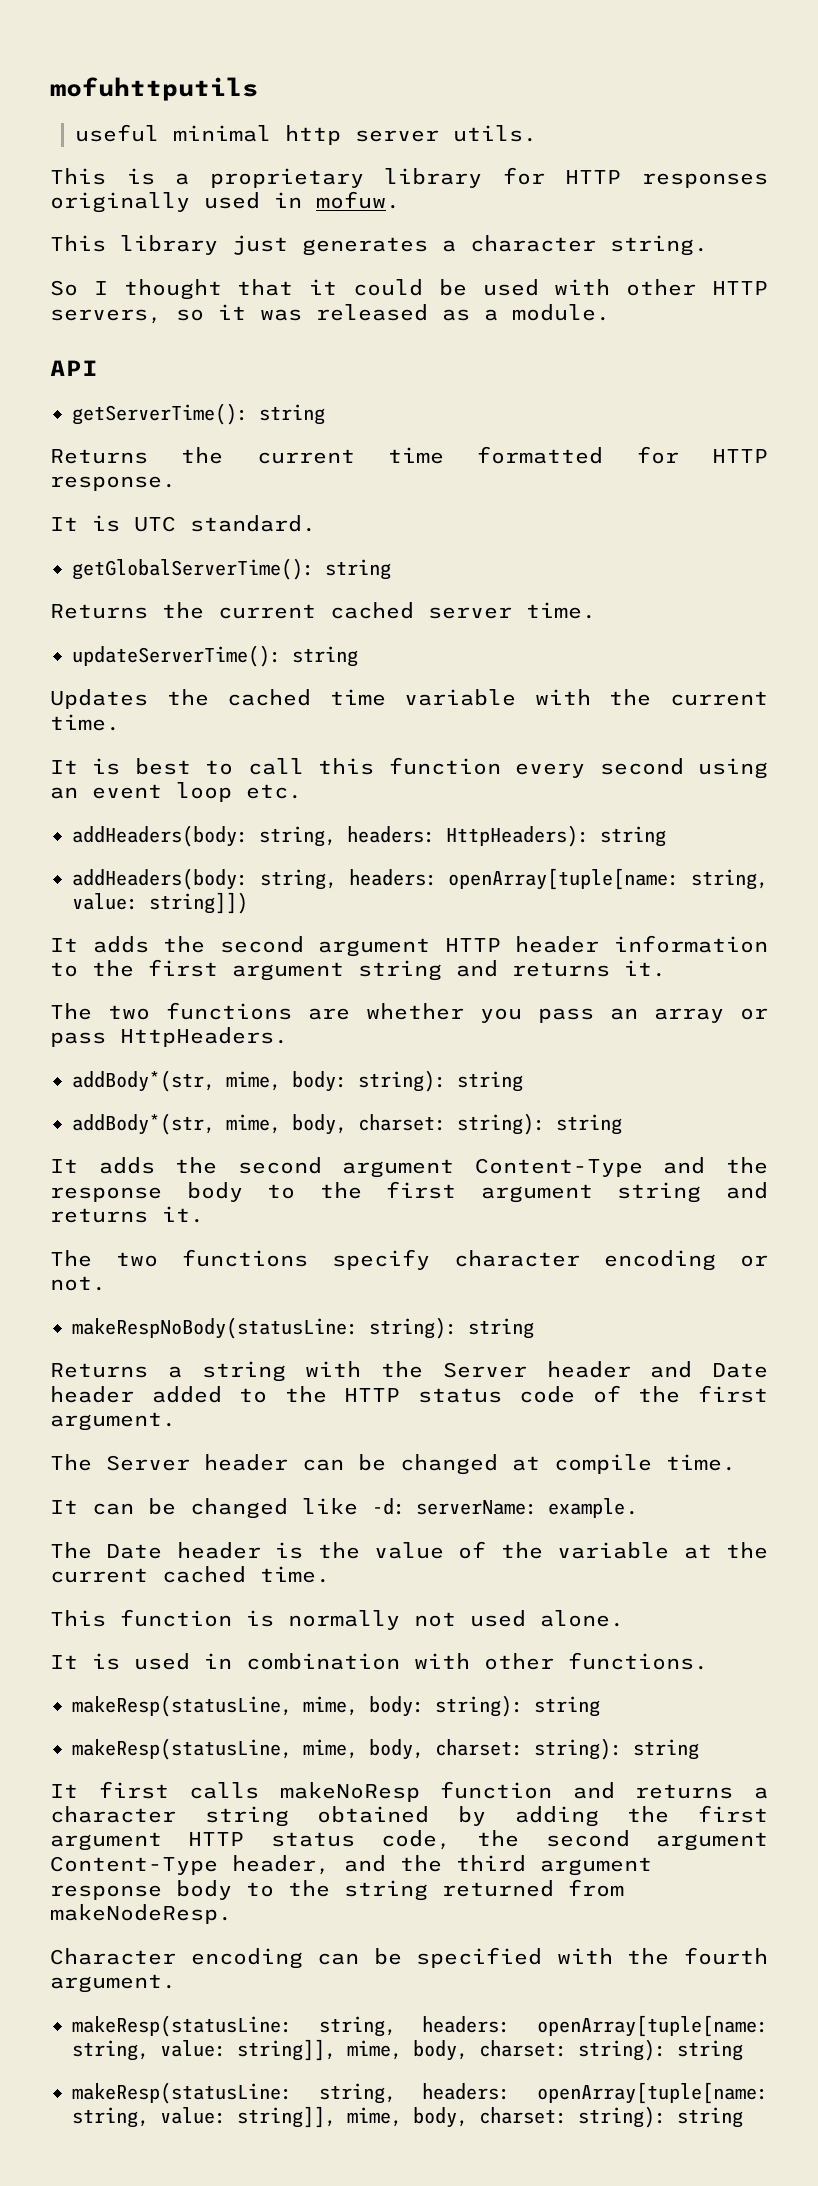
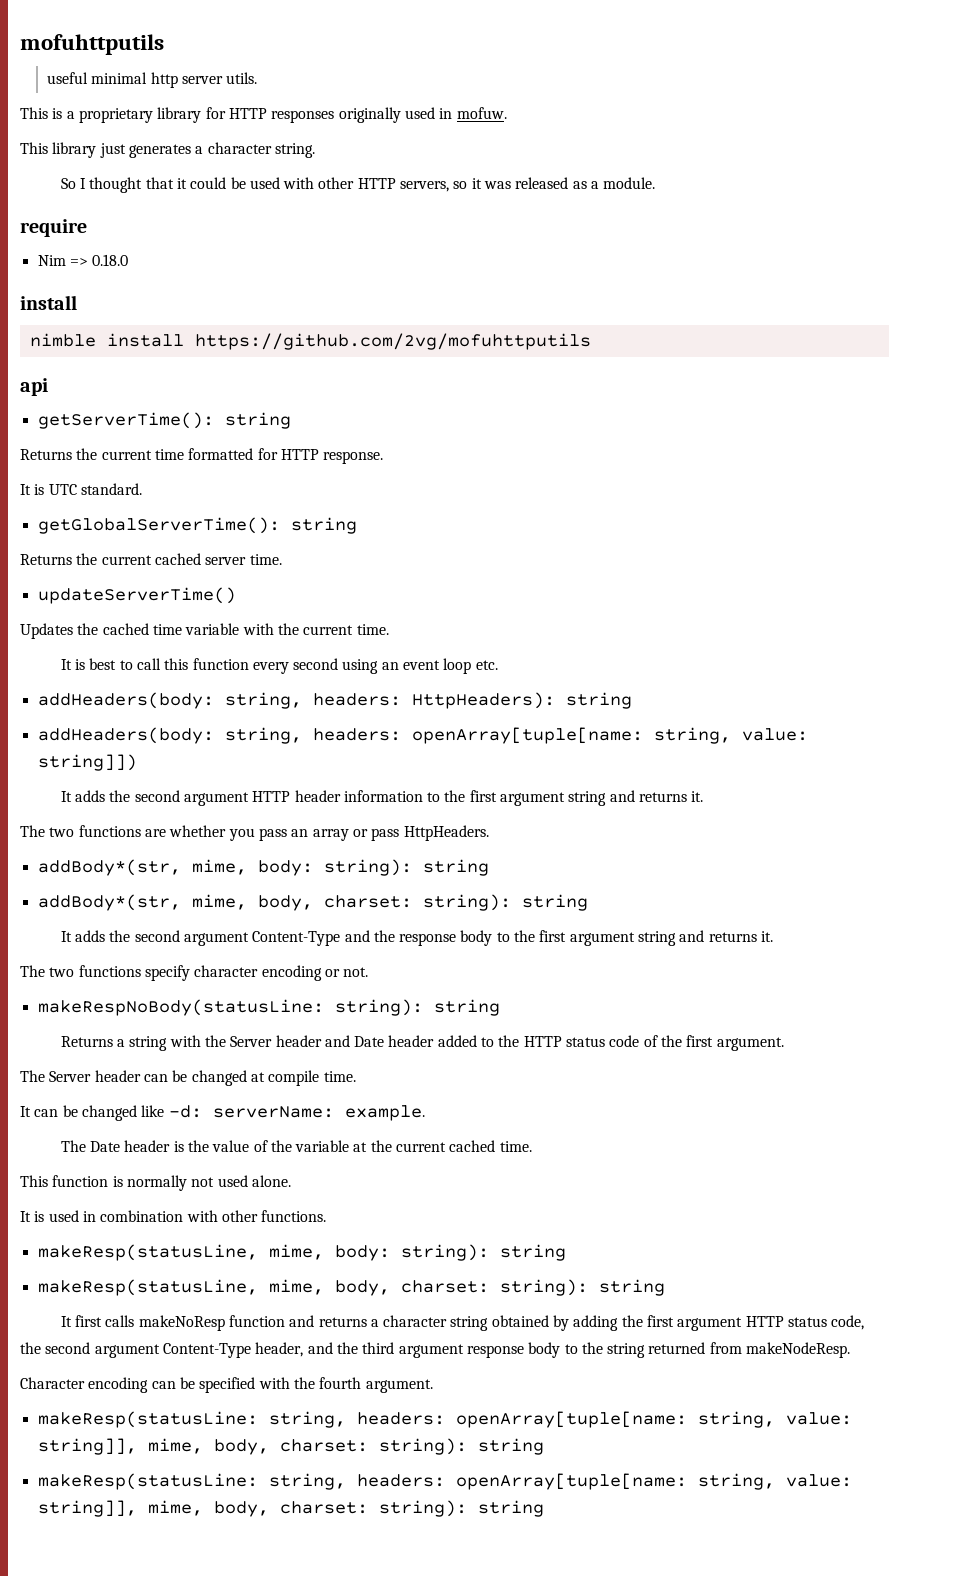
- API
+ require
+ Nim => 0.18.0
+ install
+ nimble install https://github.com/2vg/mofuhttputils
+ api
- updateServerTime(): string
+ updateServerTime()

